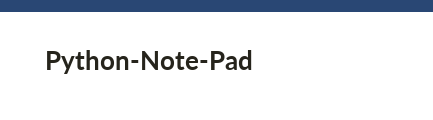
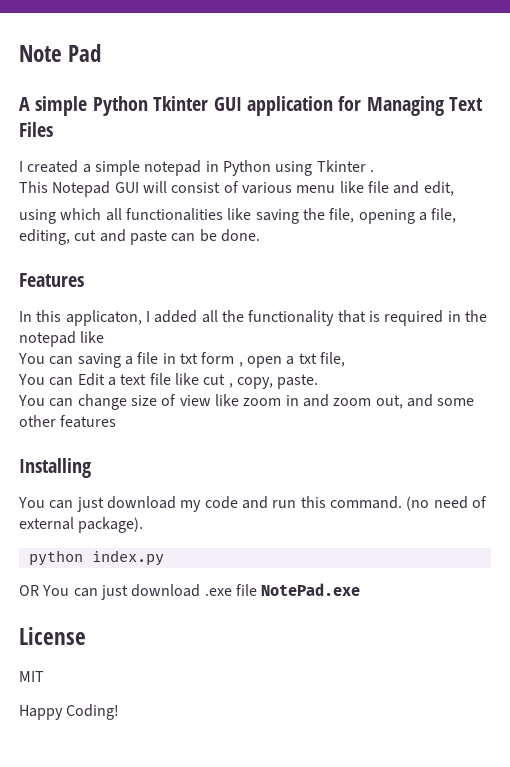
- Python-Note-Pad
+ Note Pad
+ A simple Python Tkinter GUI application for Managing Text Files
+ I created a simple notepad in Python using Tkinter .
+ This Notepad GUI will consist of various menu like file and edit,
+ using which all functionalities like saving the file, opening a file, editing, cut and paste can be done.
+ Features
+ In this applicaton, I added all the functionality that is required in the notepad like
+ You can saving a file in txt form , open a txt file,
+ You can Edit a text file like cut , copy, paste.
+ You can change size of view like zoom in and zoom out, and some other features
+ Installing
+ You can just download my code and run this command. (no need of external package).
+ python index.py
+ OR You can just download .exe file NotePad.exe
+ License
+ MIT
+ Happy Coding!

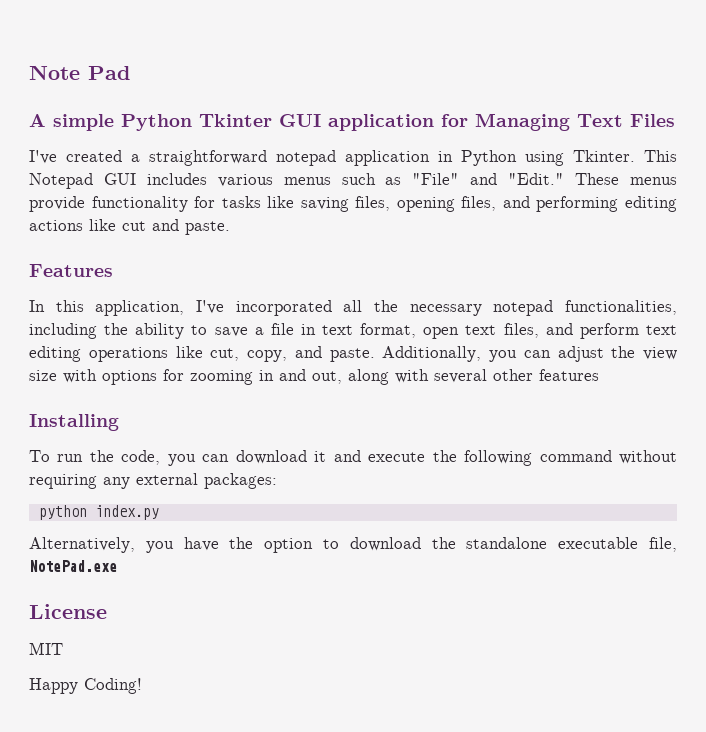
- I created a simple notepad in Python using Tkinter .
- This Notepad GUI will consist of various menu like file and edit,
- using which all functionalities like saving the file, opening a file, editing, cut and paste can be done.
+ I've created a straightforward notepad application in Python using Tkinter. This Notepad GUI includes various menus such as "File" and "Edit." These menus provide functionality for tasks like saving files, opening files, and performing editing actions like cut and paste.
  Features
- In this applicaton, I added all the functionality that is required in the notepad like
- You can saving a file in txt form , open a txt file,
- You can Edit a text file like cut , copy, paste.
- You can change size of view like zoom in and zoom out, and some other features
+ In this application, I've incorporated all the necessary notepad functionalities, including the ability to save a file in text format, open text files, and perform text editing operations like cut, copy, and paste. Additionally, you can adjust the view size with options for zooming in and out, along with several other features
  Installing
- You can just download my code and run this command. (no need of external package).
+ To run the code, you can download it and execute the following command without requiring any external packages:
  python index.py
- OR You can just download .exe file NotePad.exe
+ Alternatively, you have the option to download the standalone executable file, NotePad.exe

